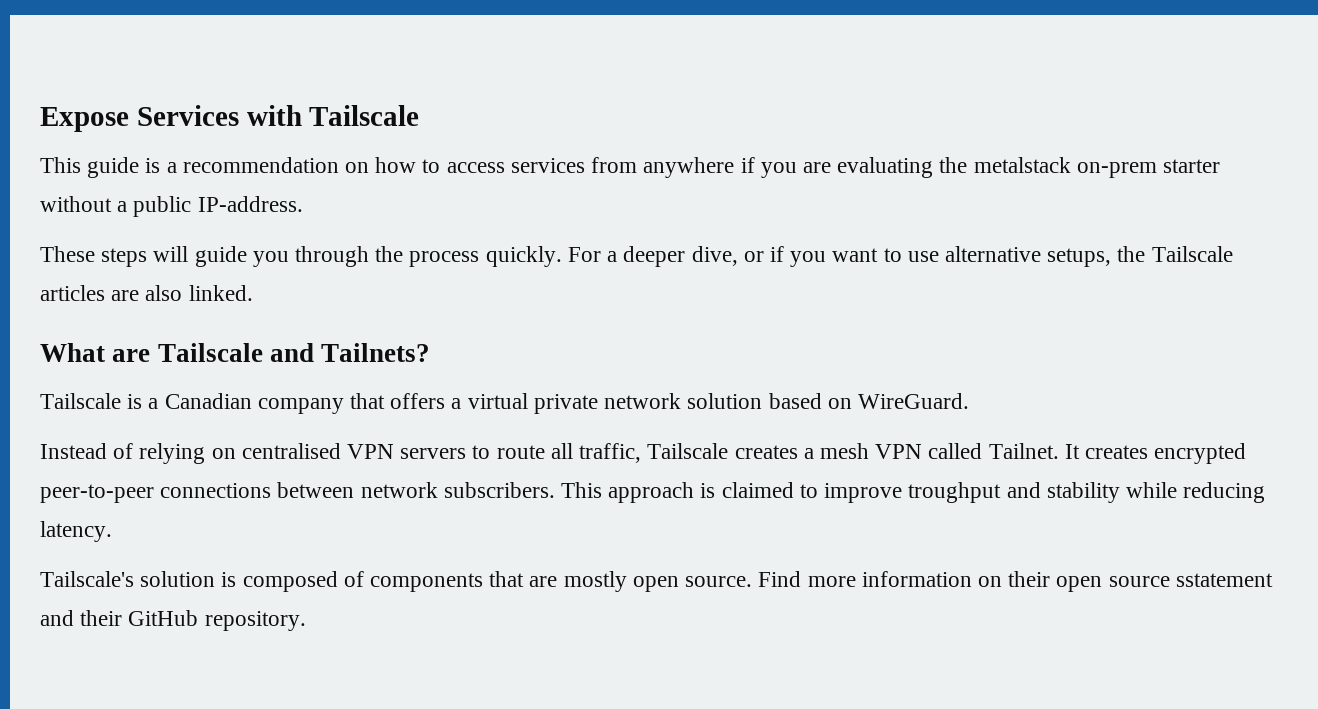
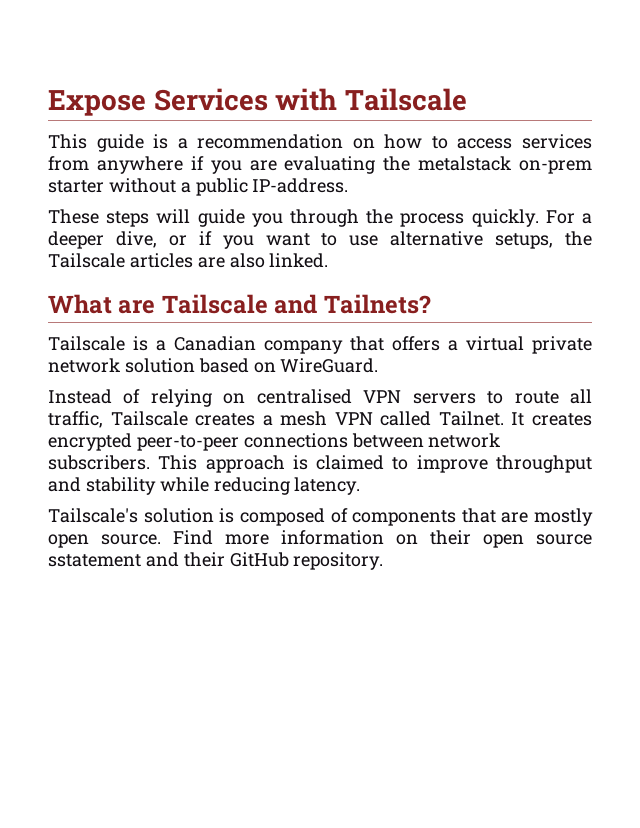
- This approach is claimed to improve troughput and stability while reducing latency.
+ This approach is claimed to improve throughput and stability while reducing latency.

